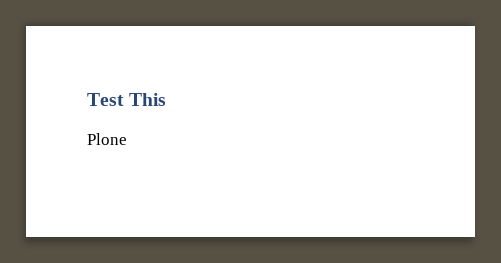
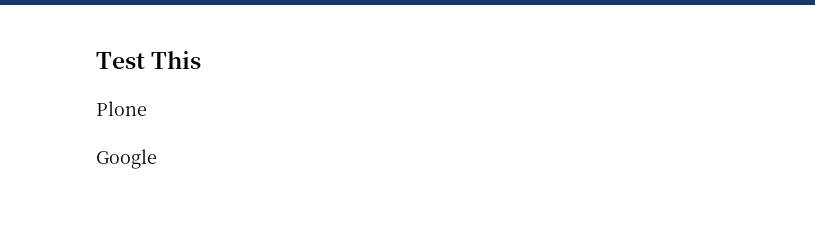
+ Google

